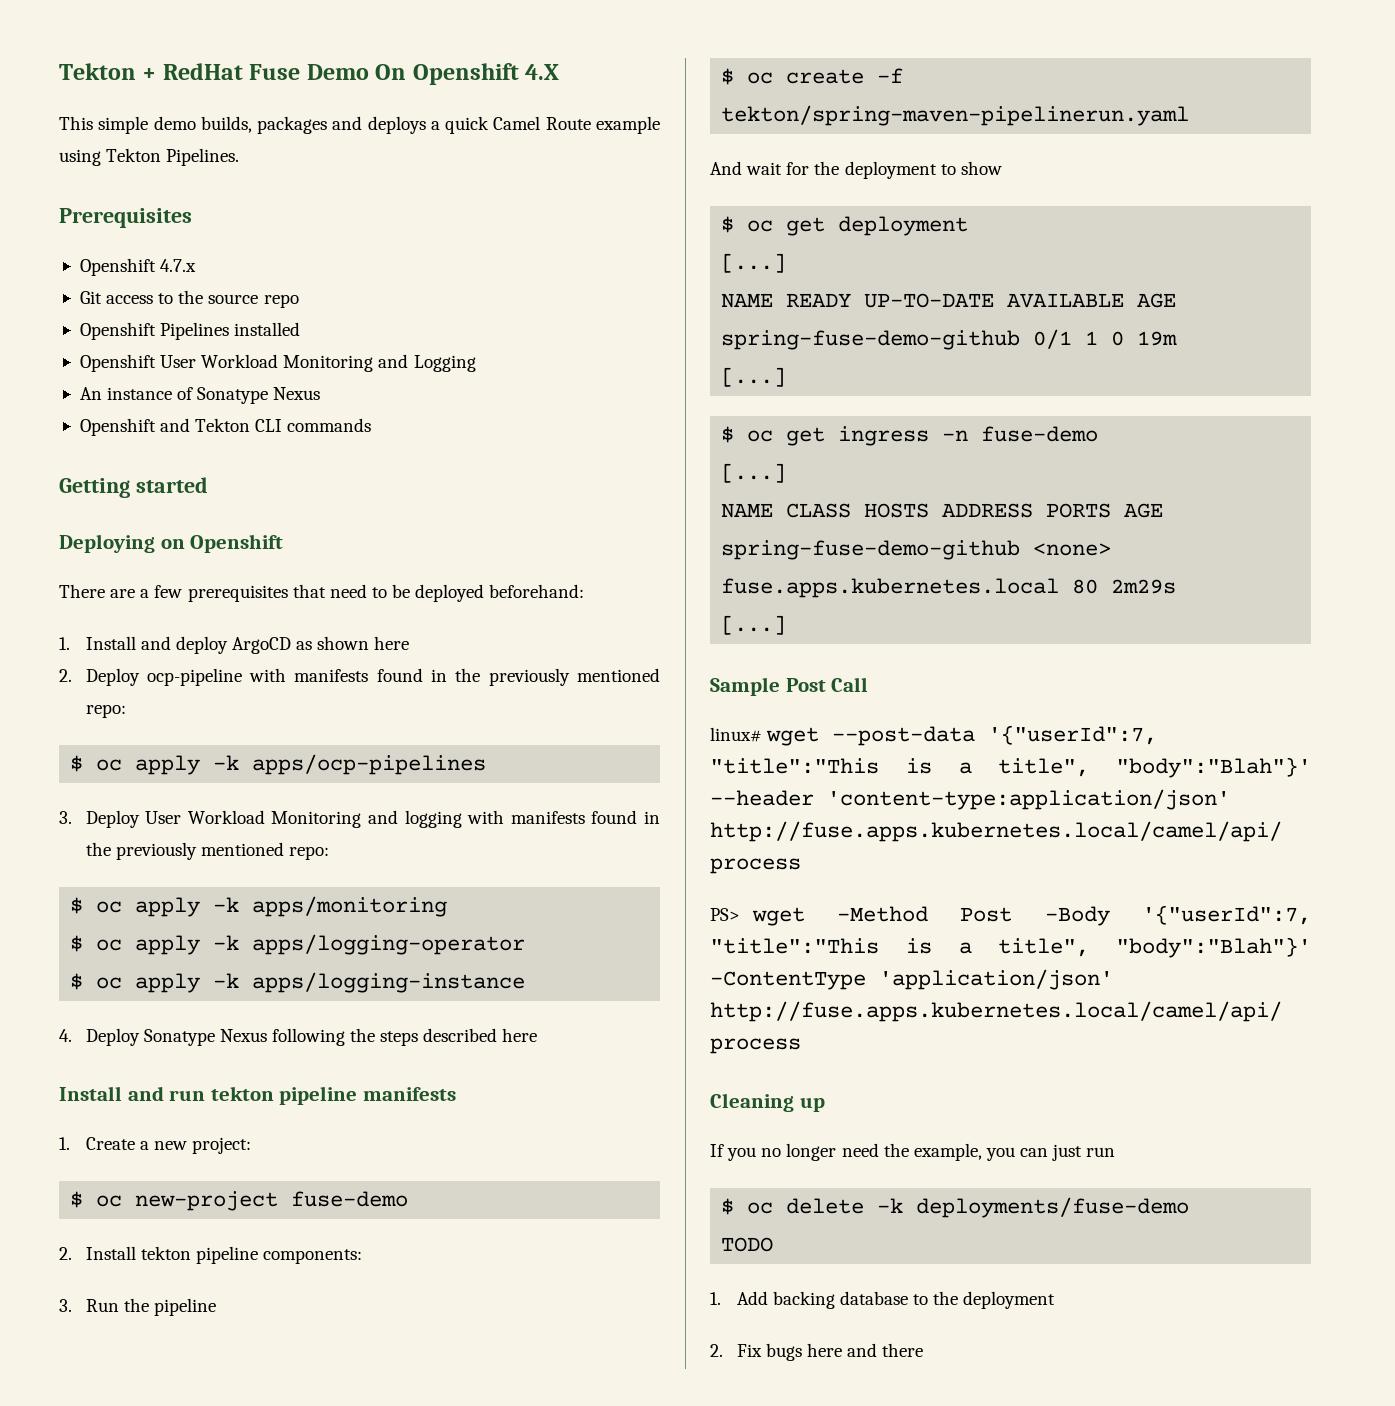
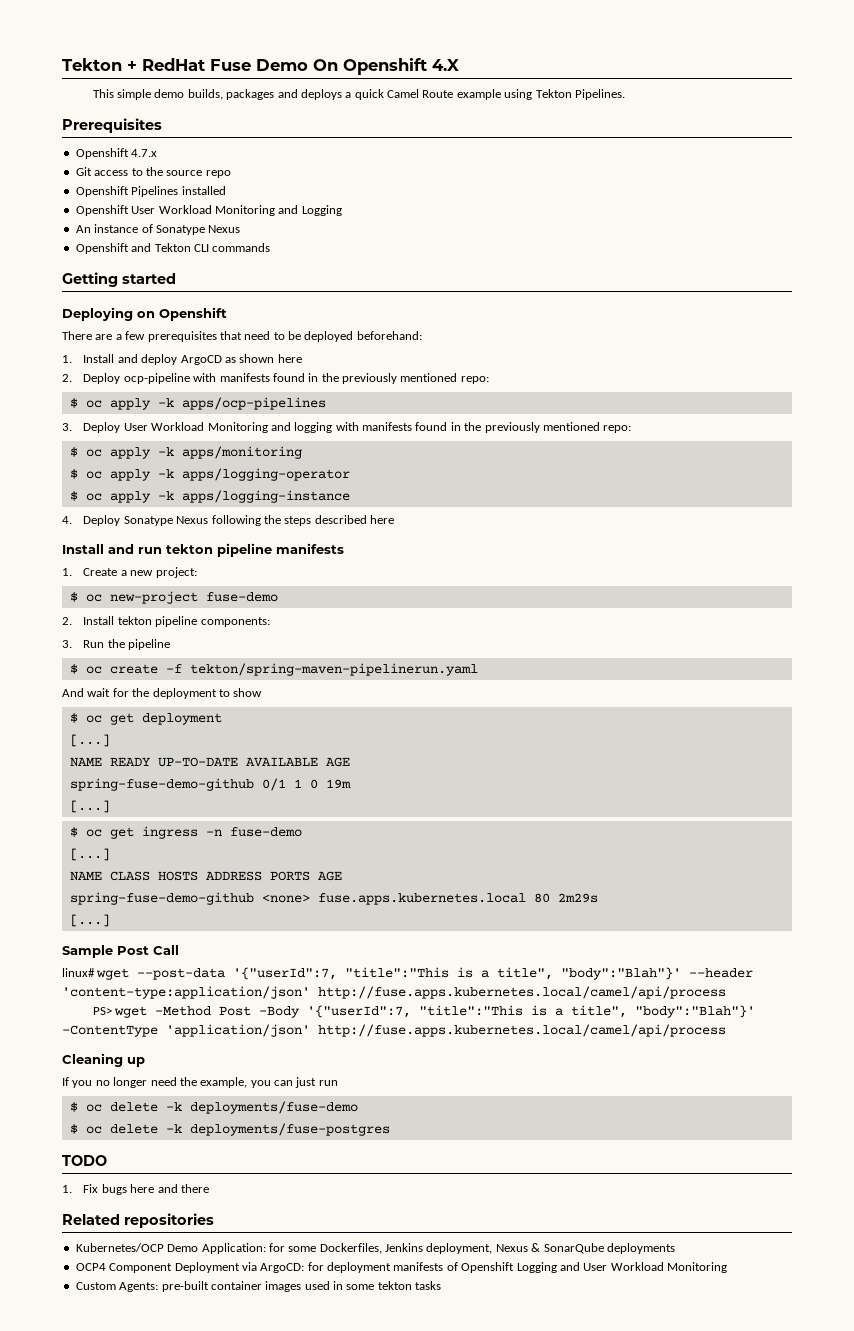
+ $ oc delete -k deployments/fuse-postgres
  TODO
- 1. Add backing database to the deployment
- 2. Fix bugs here and there
+ 1. Fix bugs here and there
+ Related repositories
+ Kubernetes/OCP Demo Application: for some Dockerfiles, Jenkins deployment, Nexus & SonarQube deployments
+ OCP4 Component Deployment via ArgoCD: for deployment manifests of Openshift Logging and User Workload Monitoring
+ Custom Agents: pre-built container images used in some tekton tasks

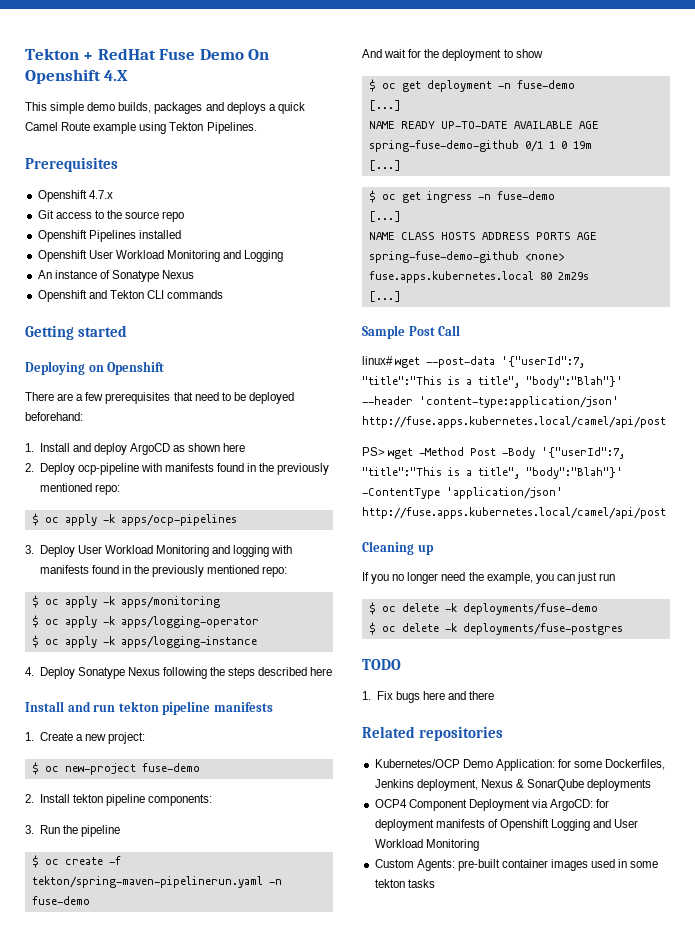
- $ oc create -f tekton/spring-maven-pipelinerun.yaml
+ $ oc create -f tekton/spring-maven-pipelinerun.yaml -n fuse-demo
- $ oc get deployment
+ $ oc get deployment -n fuse-demo
- linux# wget --post-data '{"userId":7, "title":"This is a title", "body":"Blah"}' --header 'content-type:application/json' http://fuse.apps.kubernetes.local/camel/api/process
+ linux# wget --post-data '{"userId":7, "title":"This is a title", "body":"Blah"}' --header 'content-type:application/json' http://fuse.apps.kubernetes.local/camel/api/post
- PS> wget -Method Post -Body '{"userId":7, "title":"This is a title", "body":"Blah"}' -ContentType 'application/json' http://fuse.apps.kubernetes.local/camel/api/process
+ PS> wget -Method Post -Body '{"userId":7, "title":"This is a title", "body":"Blah"}' -ContentType 'application/json' http://fuse.apps.kubernetes.local/camel/api/post

